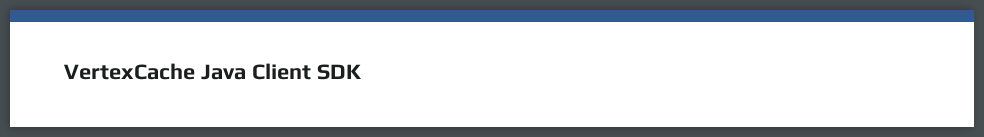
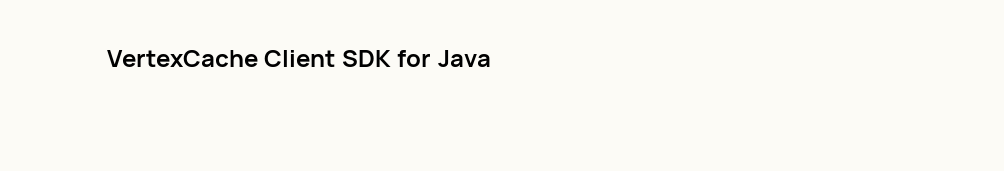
- VertexCache Java Client SDK
+ VertexCache Client SDK for Java

